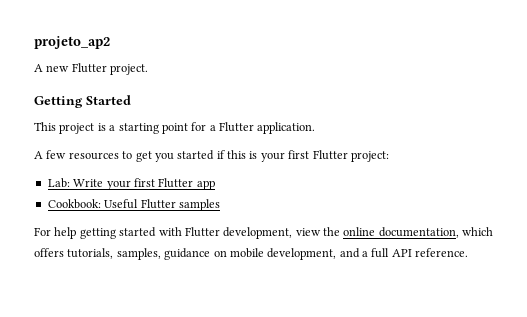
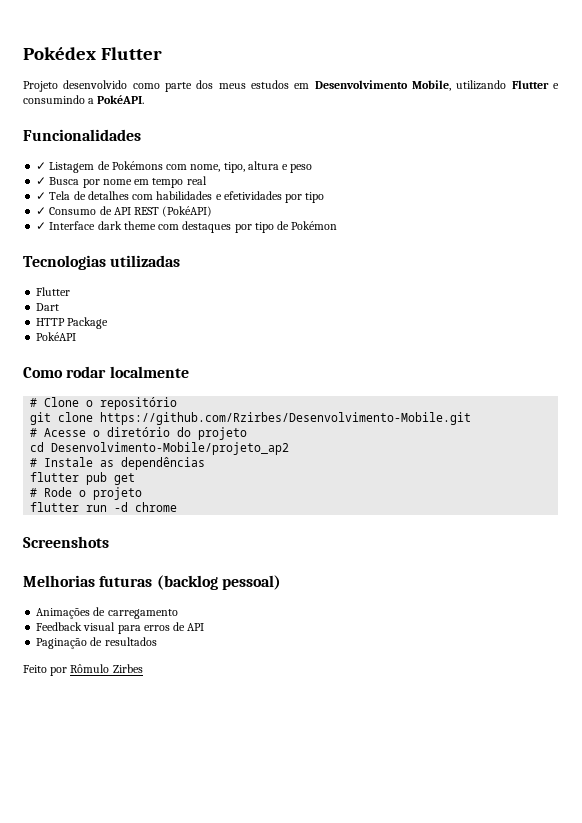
- projeto_ap2
- A new Flutter project.
- Getting Started
- This project is a starting point for a Flutter application.
- A few resources to get you started if this is your first Flutter project:
- Lab: Write your first Flutter app
- Cookbook: Useful Flutter samples
- For help getting started with Flutter development, view the online documentation, which offers tutorials, samples, guidance on mobile development, and a full API reference.
+ Pokédex Flutter
+ Projeto desenvolvido como parte dos meus estudos em Desenvolvimento Mobile, utilizando Flutter e consumindo a PokéAPI.
+ Funcionalidades
+ ✓ Listagem de Pokémons com nome, tipo, altura e peso
+ ✓ Busca por nome em tempo real
+ ✓ Tela de detalhes com habilidades e efetividades por tipo
+ ✓ Consumo de API REST (PokéAPI)
+ ✓ Interface dark theme com destaques por tipo de Pokémon
+ Tecnologias utilizadas
+ Flutter
+ Dart
+ HTTP Package
+ PokéAPI
+ Como rodar localmente
+ # Clone o repositório
+ git clone https://github.com/Rzirbes/Desenvolvimento-Mobile.git
+ # Acesse o diretório do projeto
+ cd Desenvolvimento-Mobile/projeto_ap2
+ # Instale as dependências
+ flutter pub get
+ # Rode o projeto
+ flutter run -d chrome
+ Screenshots
+ Melhorias futuras (backlog pessoal)
+ Animações de carregamento
+ Feedback visual para erros de API
+ Paginação de resultados
+ Feito por Rômulo Zirbes

